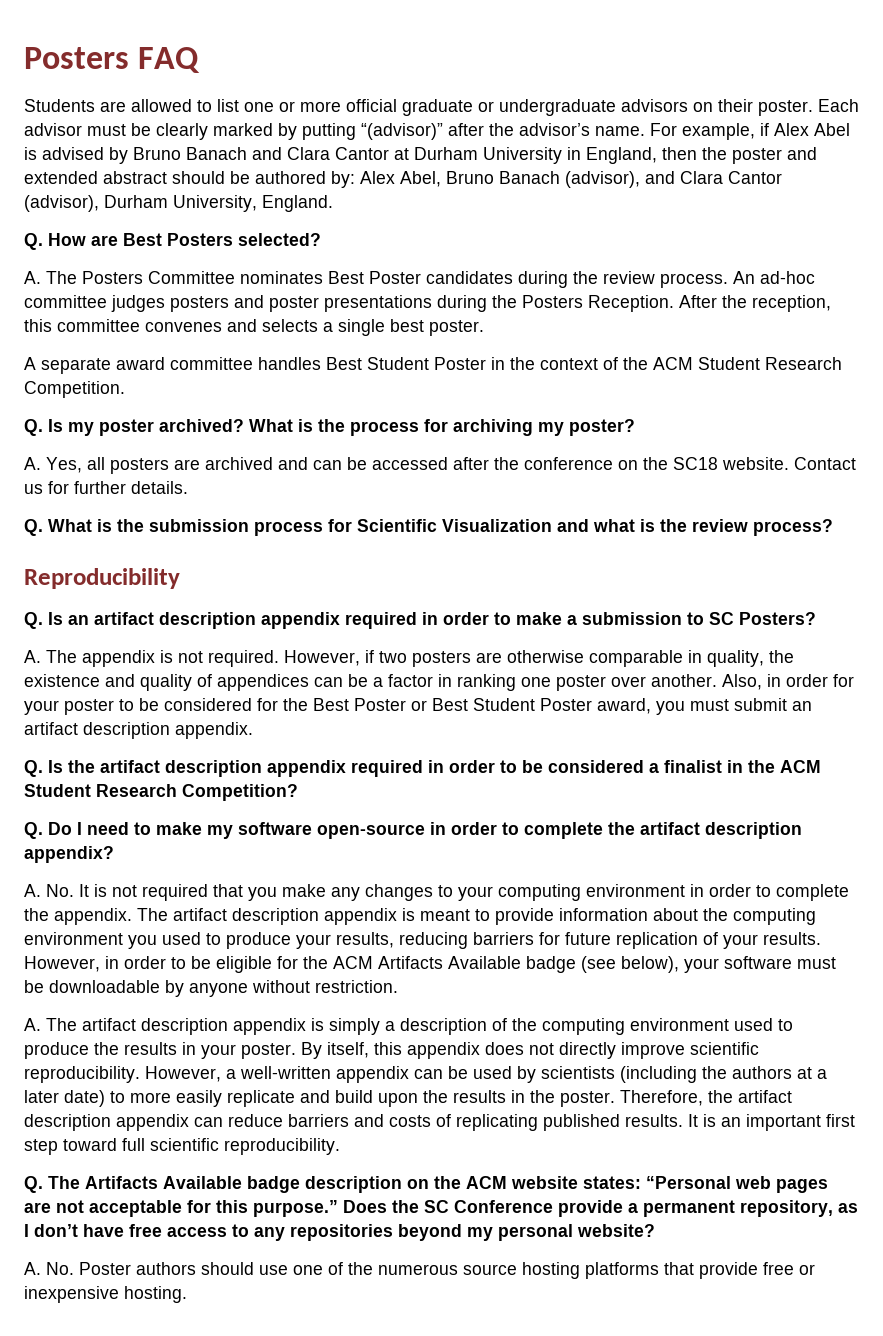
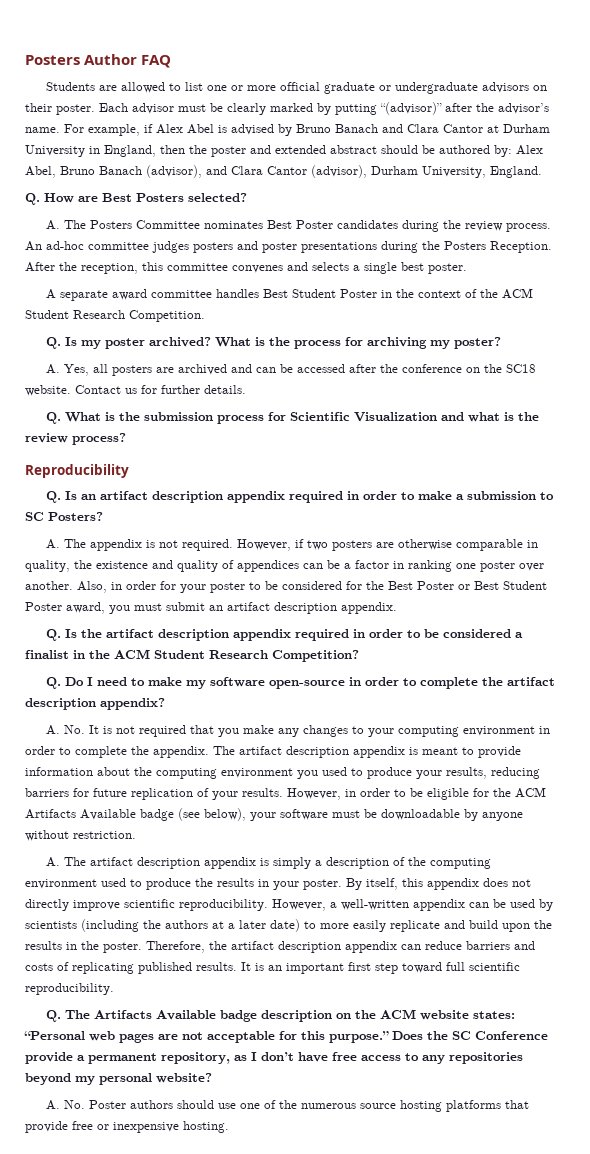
- Posters FAQ
+ Posters Author FAQ

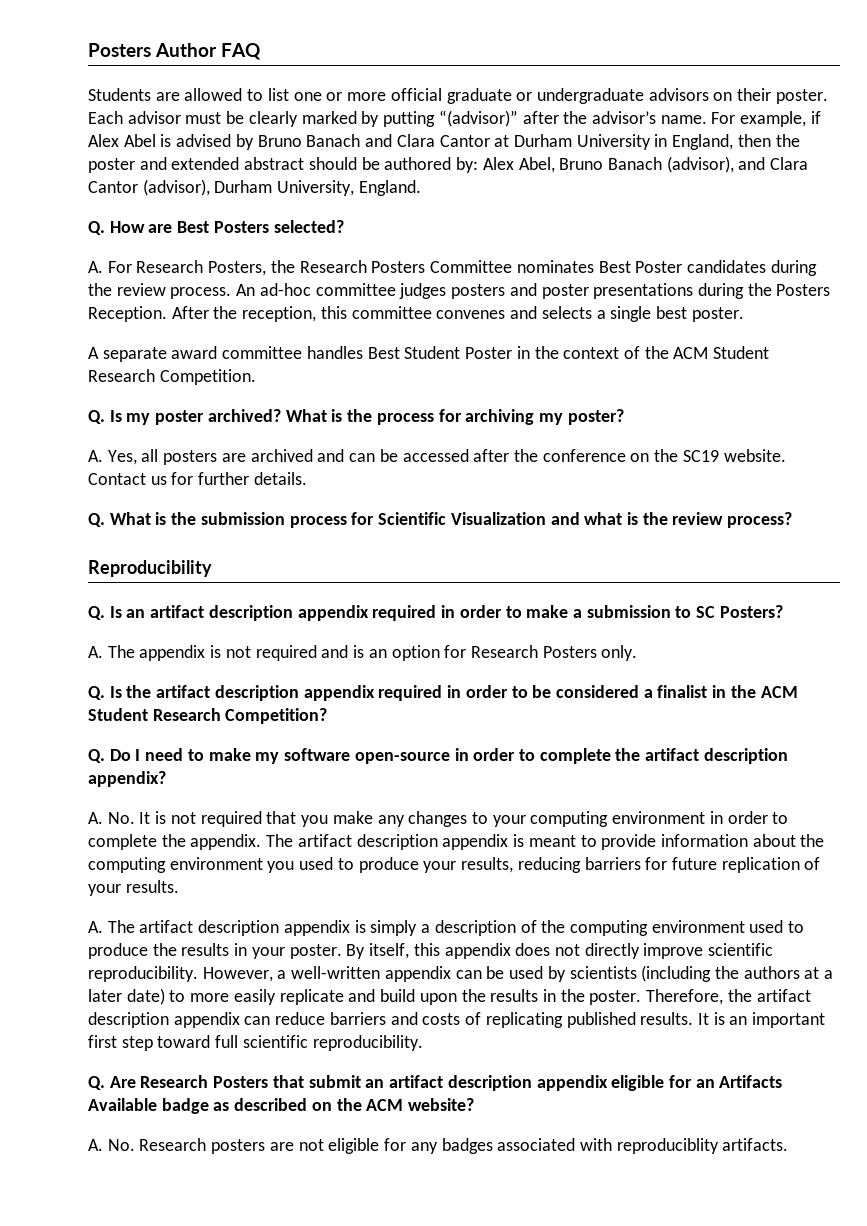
- A. The Posters Committee nominates Best Poster candidates during the review process.
+ A. For Research Posters, the Research Posters Committee nominates Best Poster candidates during the review process.
- A. Yes, all posters are archived and can be accessed after the conference on the SC18 website.
+ A. Yes, all posters are archived and can be accessed after the conference on the SC19 website.
- A. The appendix is not required. However, if two posters are otherwise comparable in quality, the existence and quality of appendices can be a factor in ranking one poster over another. Also, in order for your poster to be considered for the Best Poster or Best Student Poster award, you must submit an artifact description appendix.
+ A. The appendix is not required and is an option for Research Posters only.
- However, in order to be eligible for the ACM Artifacts Available badge (see below), your software must be downloadable by anyone without restriction.
- Q. The Artifacts Available badge description on the ACM website states: “Personal web pages are not acceptable for this purpose.” Does the SC Conference provide a permanent repository, as I don’t have free access to any repositories beyond my personal website?
- A. No. Poster authors should use one of the numerous source hosting platforms that provide free or inexpensive hosting.
+ Q. Are Research Posters that submit an artifact description appendix eligible for an Artifacts Available badge as described on the ACM website?
+ A. No. Research posters are not eligible for any badges associated with reproduciblity artifacts.

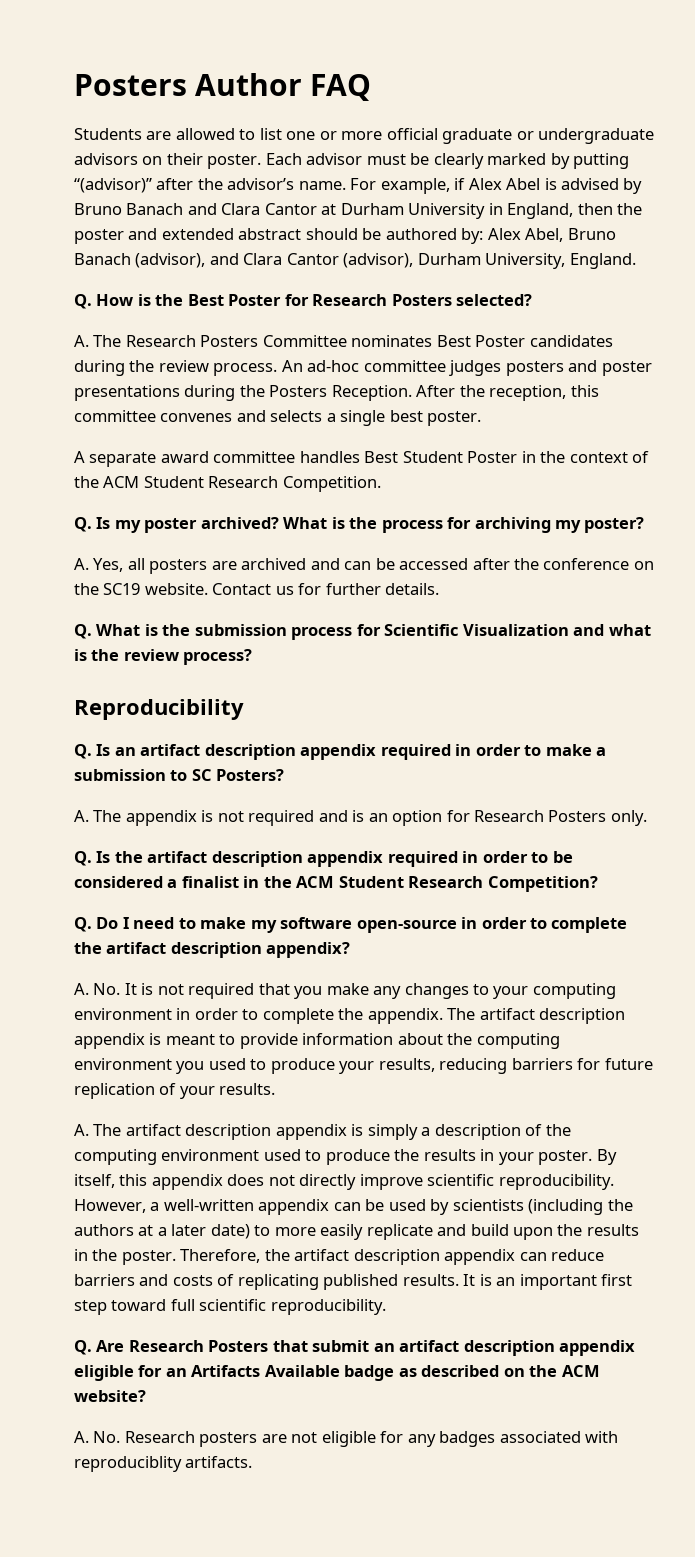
- Q. How are Best Posters selected?
+ Q. How is the Best Poster for Research Posters selected?
- A. For Research Posters, the Research Posters Committee nominates Best Poster candidates during the review process.
+ A. The Research Posters Committee nominates Best Poster candidates during the review process.

